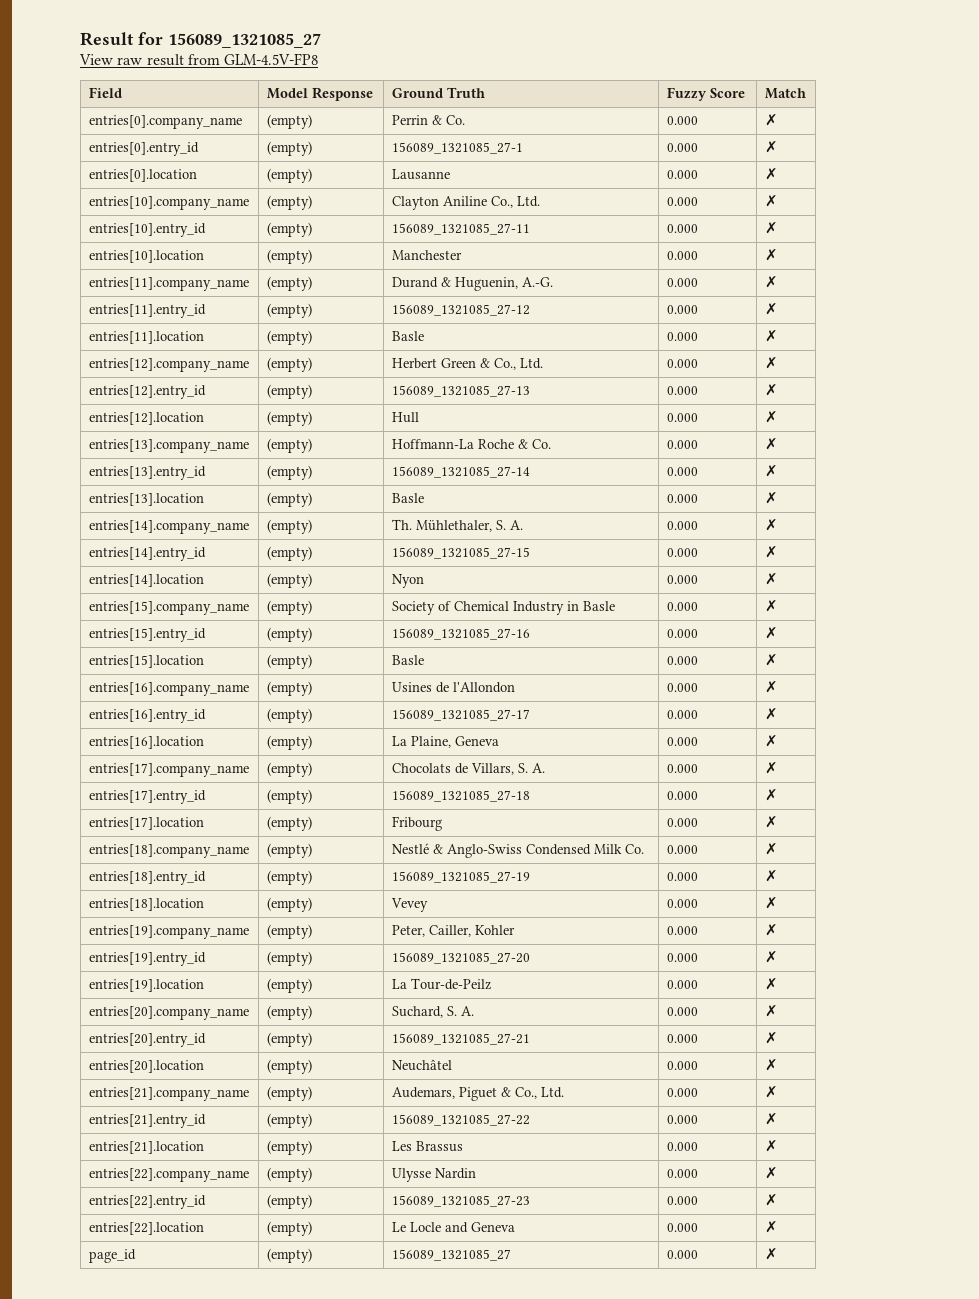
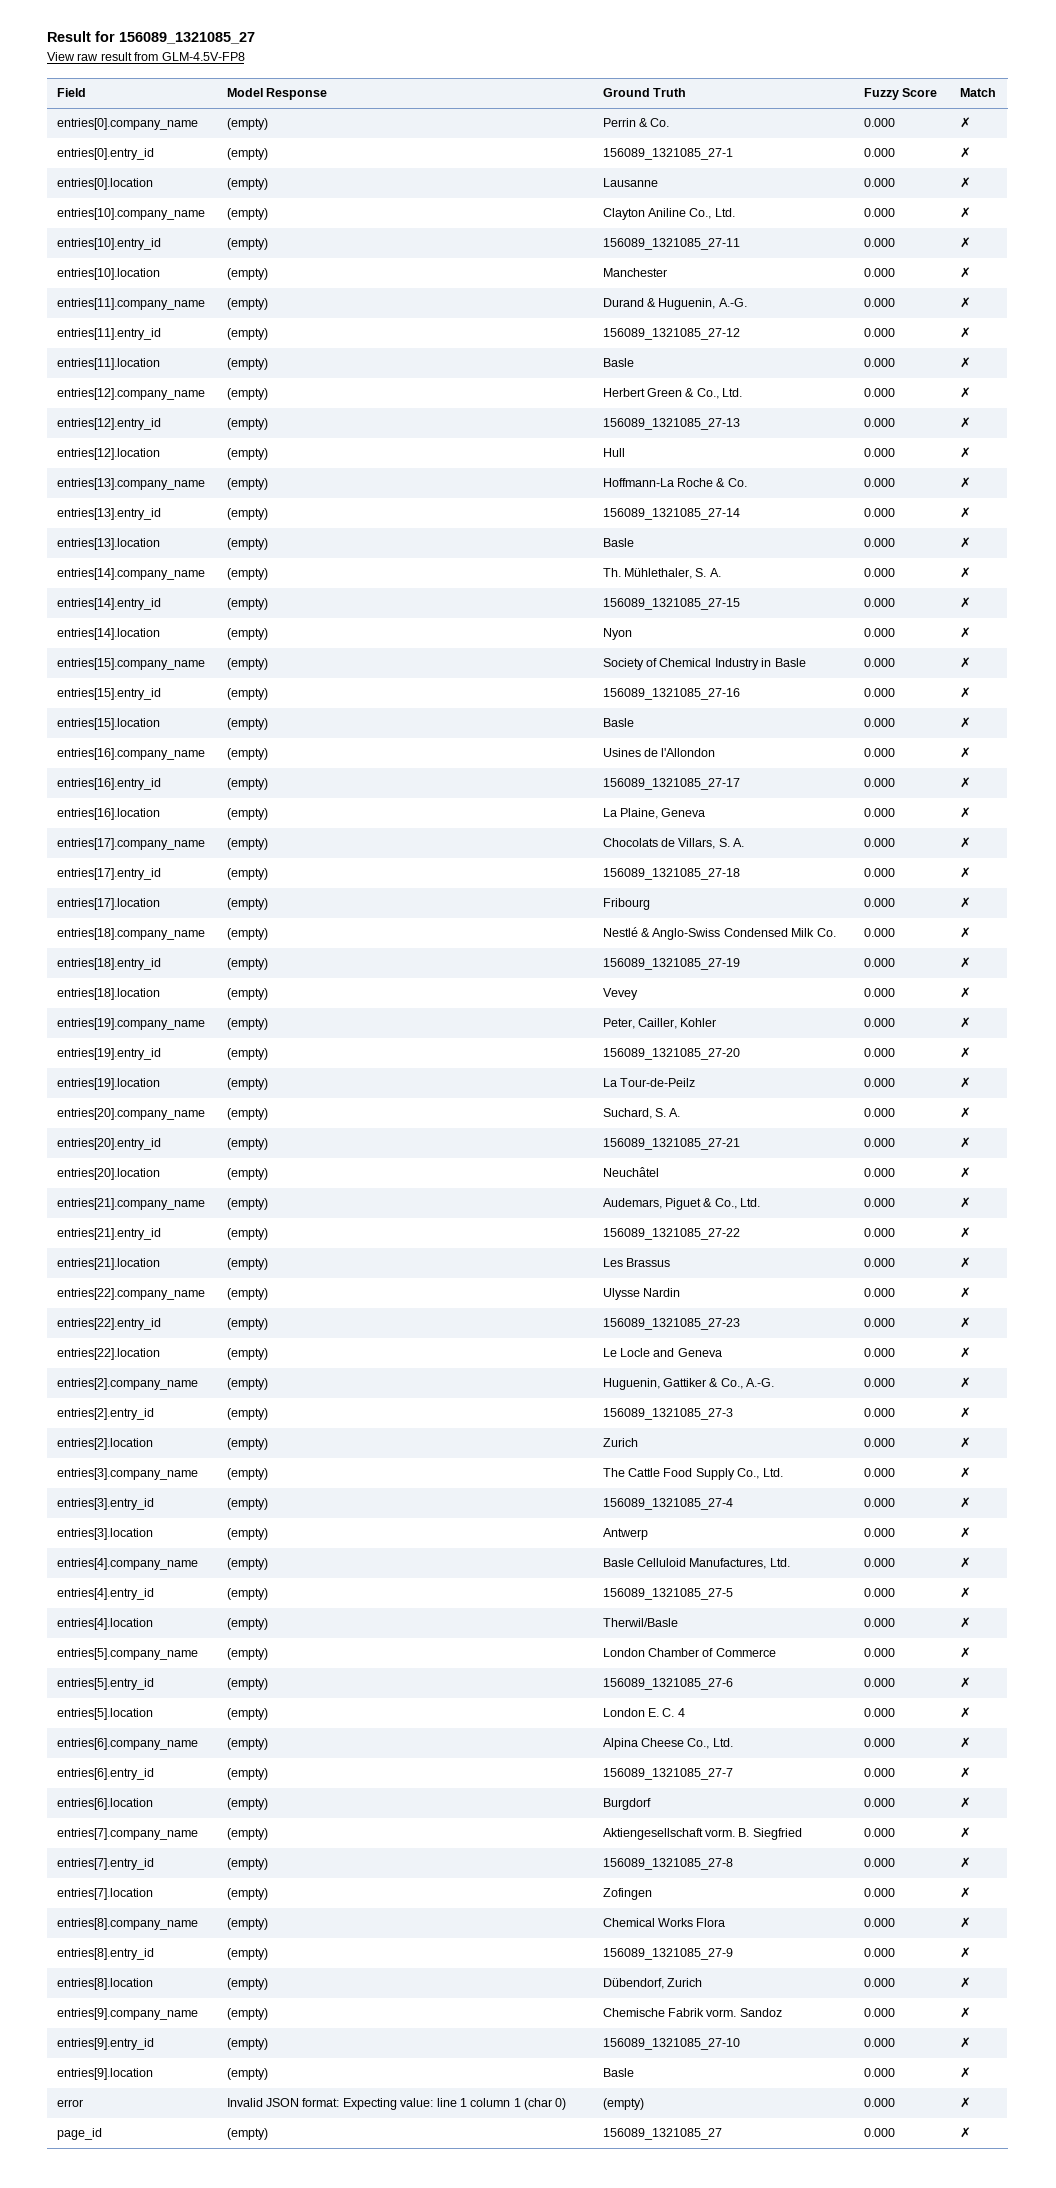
+ entries[2].company_name | (empty) | Huguenin, Gattiker & Co., A.-G. | 0.000 | ✗
+ entries[2].entry_id | (empty) | 156089_1321085_27-3 | 0.000 | ✗
+ entries[2].location | (empty) | Zurich | 0.000 | ✗
+ entries[3].company_name | (empty) | The Cattle Food Supply Co., Ltd. | 0.000 | ✗
+ entries[3].entry_id | (empty) | 156089_1321085_27-4 | 0.000 | ✗
+ entries[3].location | (empty) | Antwerp | 0.000 | ✗
+ entries[4].company_name | (empty) | Basle Celluloid Manufactures, Ltd. | 0.000 | ✗
+ entries[4].entry_id | (empty) | 156089_1321085_27-5 | 0.000 | ✗
+ entries[4].location | (empty) | Therwil/Basle | 0.000 | ✗
+ entries[5].company_name | (empty) | London Chamber of Commerce | 0.000 | ✗
+ entries[5].entry_id | (empty) | 156089_1321085_27-6 | 0.000 | ✗
+ entries[5].location | (empty) | London E. C. 4 | 0.000 | ✗
+ entries[6].company_name | (empty) | Alpina Cheese Co., Ltd. | 0.000 | ✗
+ entries[6].entry_id | (empty) | 156089_1321085_27-7 | 0.000 | ✗
+ entries[6].location | (empty) | Burgdorf | 0.000 | ✗
+ entries[7].company_name | (empty) | Aktiengesellschaft vorm. B. Siegfried | 0.000 | ✗
+ entries[7].entry_id | (empty) | 156089_1321085_27-8 | 0.000 | ✗
+ entries[7].location | (empty) | Zofingen | 0.000 | ✗
+ entries[8].company_name | (empty) | Chemical Works Flora | 0.000 | ✗
+ entries[8].entry_id | (empty) | 156089_1321085_27-9 | 0.000 | ✗
+ entries[8].location | (empty) | Dübendorf, Zurich | 0.000 | ✗
+ entries[9].company_name | (empty) | Chemische Fabrik vorm. Sandoz | 0.000 | ✗
+ entries[9].entry_id | (empty) | 156089_1321085_27-10 | 0.000 | ✗
+ entries[9].location | (empty) | Basle | 0.000 | ✗
+ error | Invalid JSON format: Expecting value: line 1 column 1 (char 0) | (empty) | 0.000 | ✗

